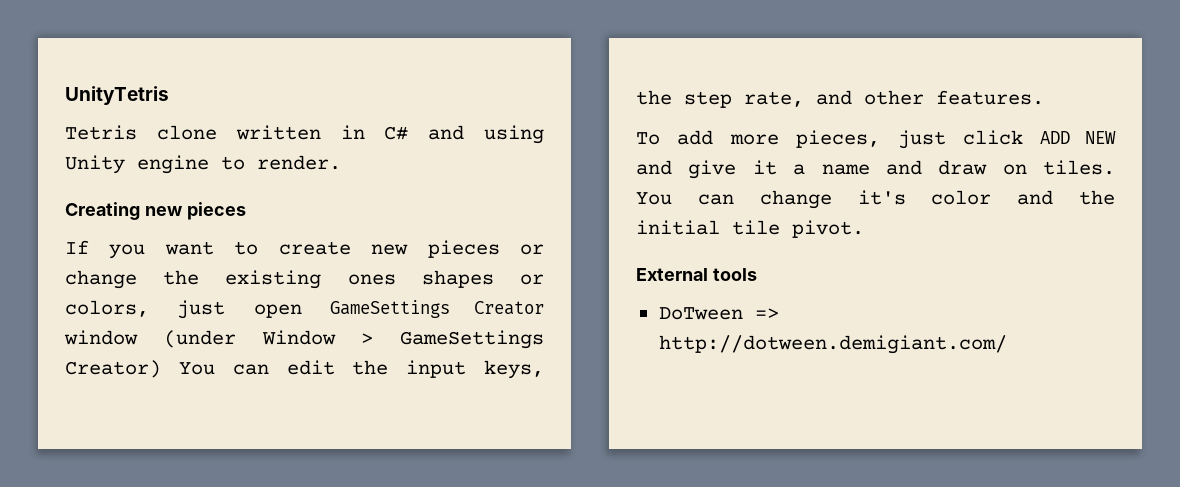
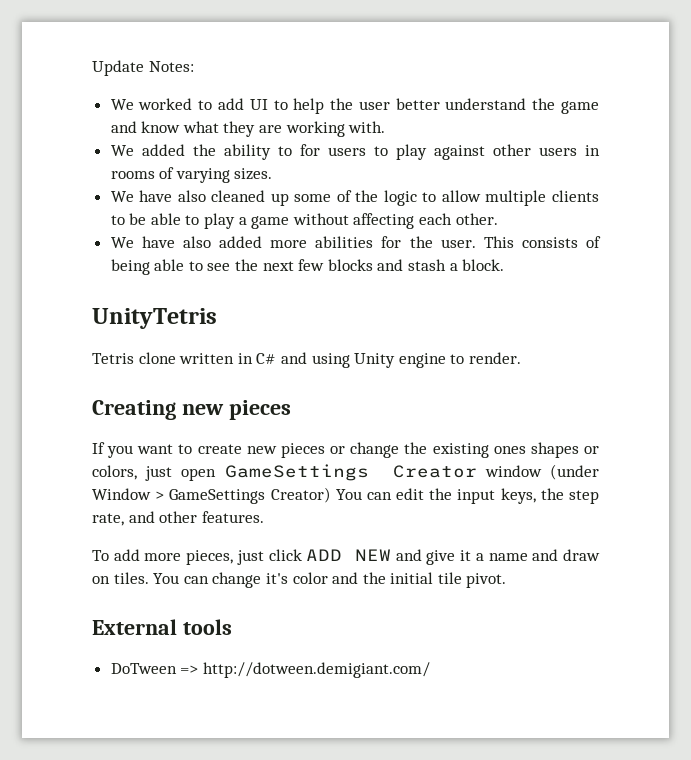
+ Update Notes:
+ We worked to add UI to help the user better understand the game and know what they are working with.
+ We added the ability to for users to play against other users in rooms of varying sizes.
+ We have also cleaned up some of the logic to allow multiple clients to be able to play a game without affecting each other.
+ We have also added more abilities for the user. This consists of being able to see the next few blocks and stash a block.

